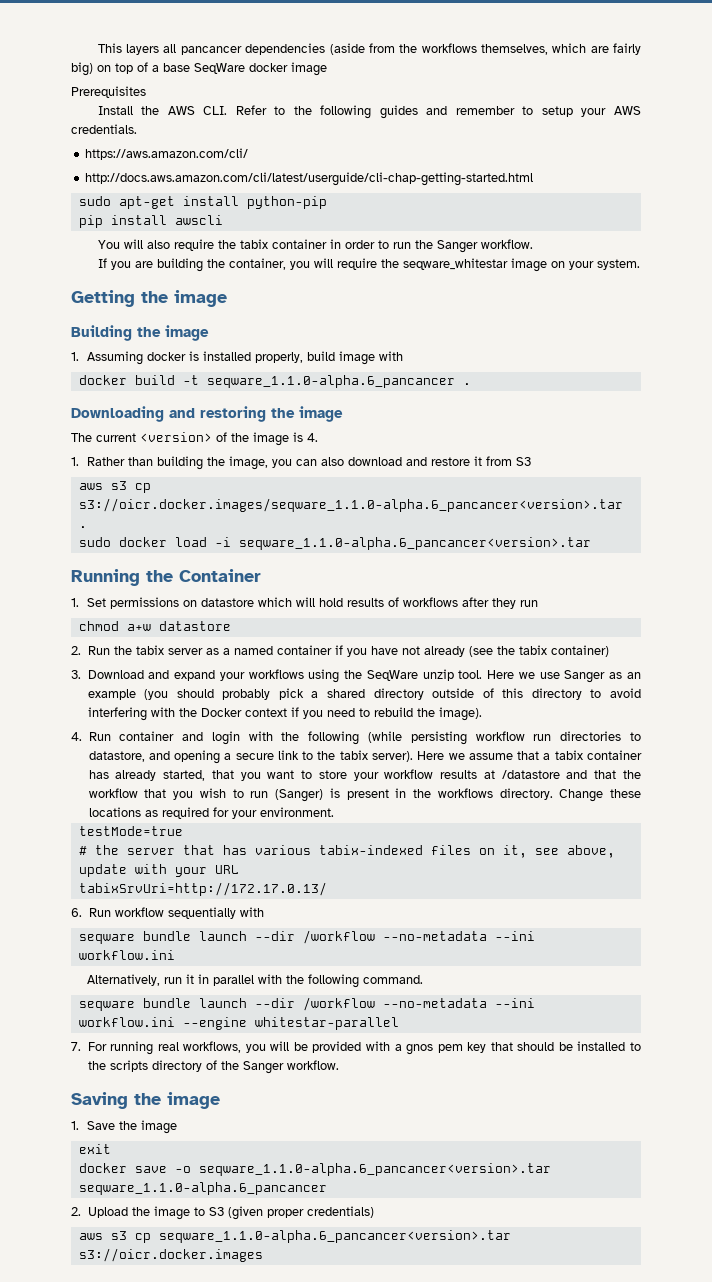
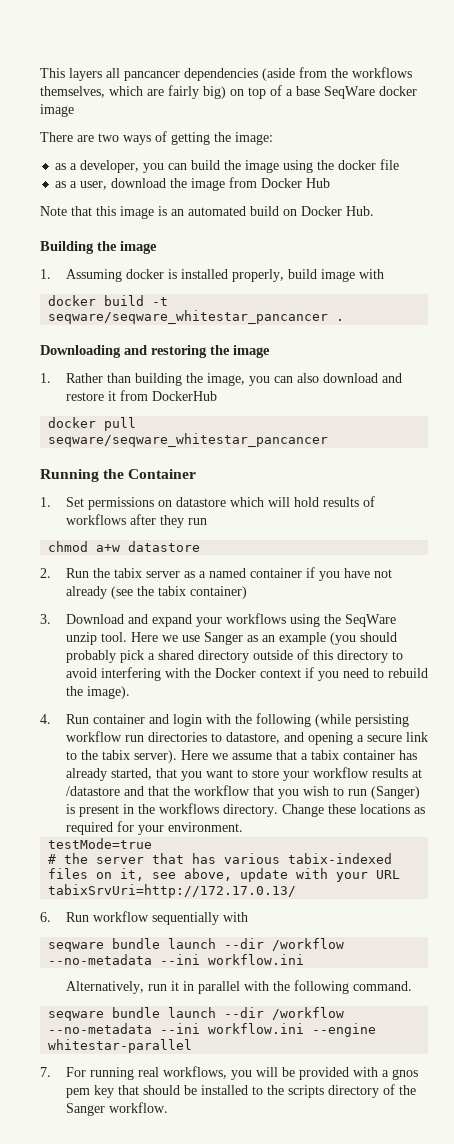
- Prerequisites
- Install the AWS CLI. Refer to the following guides and remember to setup your AWS credentials.
- https://aws.amazon.com/cli/
- http://docs.aws.amazon.com/cli/latest/userguide/cli-chap-getting-started.html
- sudo apt-get install python-pip
- pip install awscli
- You will also require the tabix container in order to run the Sanger workflow.
- If you are building the container, you will require the seqware_whitestar image on your system.
- Getting the image
+ There are two ways of getting the image:
+ as a developer, you can build the image using the docker file
+ as a user, download the image from Docker Hub
+ Note that this image is an automated build on Docker Hub.
- docker build -t seqware_1.1.0-alpha.6_pancancer .
+ docker build -t seqware/seqware_whitestar_pancancer .
- The current <version> of the image is 4.
- 1. Rather than building the image, you can also download and restore it from S3
- aws s3 cp s3://oicr.docker.images/seqware_1.1.0-alpha.6_pancancer<version>.tar .
- sudo docker load -i seqware_1.1.0-alpha.6_pancancer<version>.tar
+ 1. Rather than building the image, you can also download and restore it from DockerHub
+ docker pull seqware/seqware_whitestar_pancancer
- Saving the image
- 1. Save the image
- exit
- docker save -o seqware_1.1.0-alpha.6_pancancer<version>.tar seqware_1.1.0-alpha.6_pancancer
- 2. Upload the image to S3 (given proper credentials)
- aws s3 cp seqware_1.1.0-alpha.6_pancancer<version>.tar s3://oicr.docker.images

